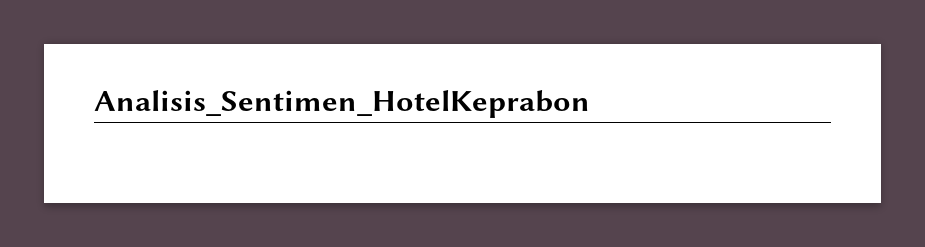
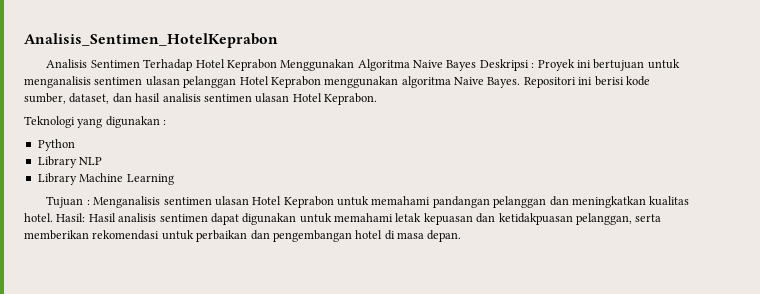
+ Analisis Sentimen Terhadap Hotel Keprabon Menggunakan Algoritma Naive Bayes Deskripsi : Proyek ini bertujuan untuk menganalisis sentimen ulasan pelanggan Hotel Keprabon menggunakan algoritma Naive Bayes. Repositori ini berisi kode sumber, dataset, dan hasil analisis sentimen ulasan Hotel Keprabon.
+ Teknologi yang digunakan :
+ Python
+ Library NLP
+ Library Machine Learning
+ Tujuan : Menganalisis sentimen ulasan Hotel Keprabon untuk memahami pandangan pelanggan dan meningkatkan kualitas hotel. Hasil: Hasil analisis sentimen dapat digunakan untuk memahami letak kepuasan dan ketidakpuasan pelanggan, serta memberikan rekomendasi untuk perbaikan dan pengembangan hotel di masa depan.

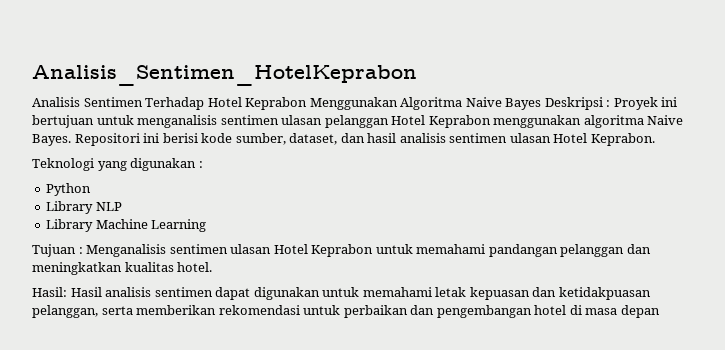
- Tujuan : Menganalisis sentimen ulasan Hotel Keprabon untuk memahami pandangan pelanggan dan meningkatkan kualitas hotel. Hasil: Hasil analisis sentimen dapat digunakan untuk memahami letak kepuasan dan ketidakpuasan pelanggan, serta memberikan rekomendasi untuk perbaikan dan pengembangan hotel di masa depan.
+ Tujuan : Menganalisis sentimen ulasan Hotel Keprabon untuk memahami pandangan pelanggan dan meningkatkan kualitas hotel.
+ Hasil: Hasil analisis sentimen dapat digunakan untuk memahami letak kepuasan dan ketidakpuasan pelanggan, serta memberikan rekomendasi untuk perbaikan dan pengembangan hotel di masa depan

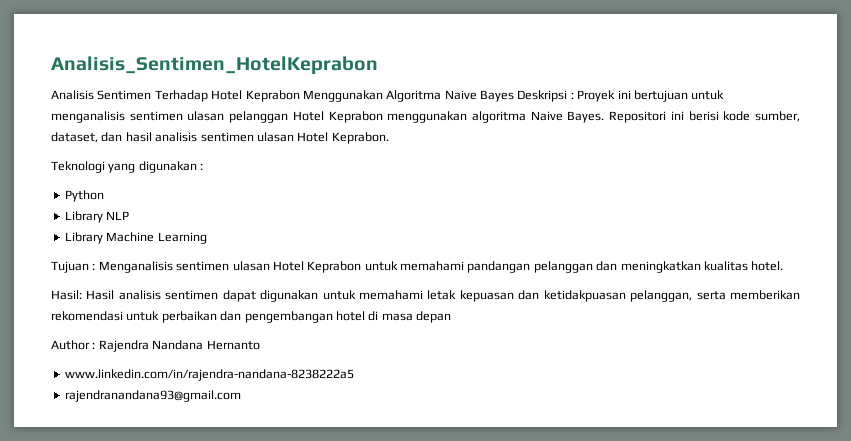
+ Author : Rajendra Nandana Hernanto
+ www.linkedin.com/in/rajendra-nandana-8238222a5
+ rajendranandana93@gmail.com

